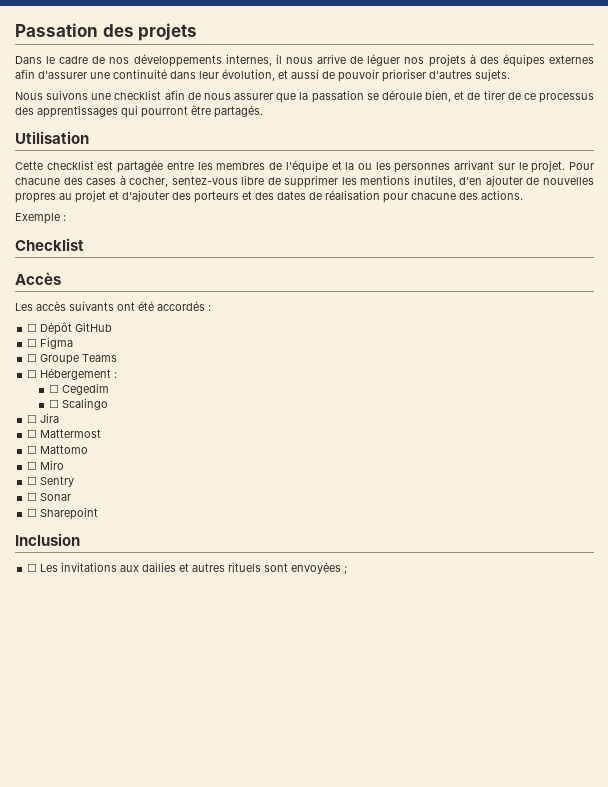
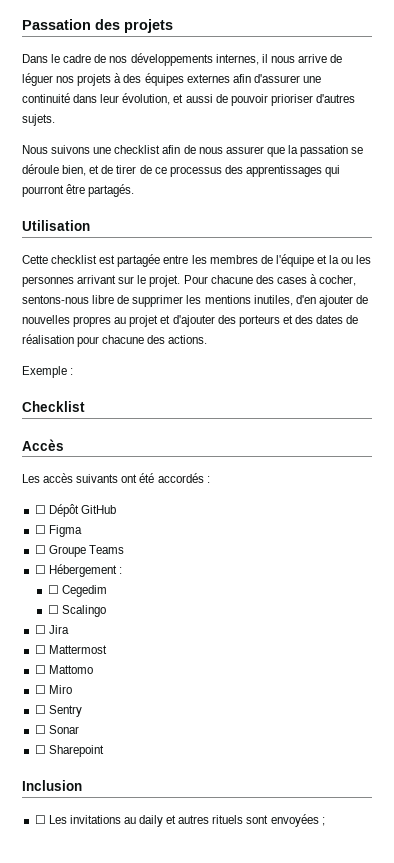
- Pour chacune des cases à cocher, sentez-vous libre de supprimer les mentions inutiles, d'en ajouter de nouvelles propres au projet et d'ajouter des porteurs et des dates de réalisation pour chacune des actions.
+ Pour chacune des cases à cocher, sentons-nous libre de supprimer les mentions inutiles, d'en ajouter de nouvelles propres au projet et d'ajouter des porteurs et des dates de réalisation pour chacune des actions.
- ☐ Les invitations aux dailies et autres rituels sont envoyées ;
+ ☐ Les invitations au daily et autres rituels sont envoyées ;

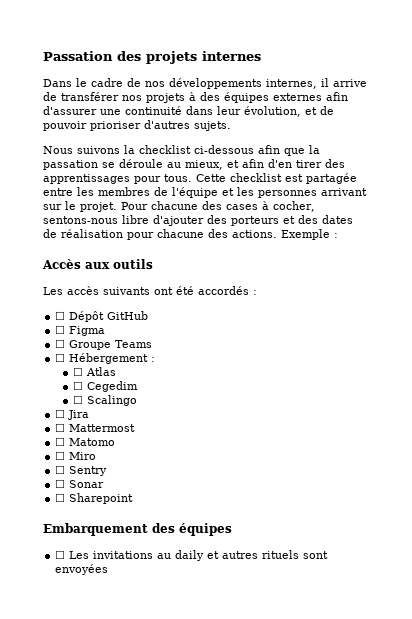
- Passation des projets
+ Passation des projets internes
- Dans le cadre de nos développements internes, il nous arrive de léguer nos projets à des équipes externes afin d'assurer une continuité dans leur évolution, et aussi de pouvoir prioriser d'autres sujets.
+ Dans le cadre de nos développements internes, il arrive de transférer nos projets à des équipes externes afin d'assurer une continuité dans leur évolution, et de pouvoir prioriser d'autres sujets.
- Nous suivons une checklist afin de nous assurer que la passation se déroule bien, et de tirer de ce processus des apprentissages qui pourront être partagés.
- Utilisation
- Cette checklist est partagée entre les membres de l'équipe et la ou les personnes arrivant sur le projet.
+ Nous suivons la checklist ci-dessous afin que la passation se déroule au mieux, et afin d'en tirer des apprentissages pour tous. Cette checklist est partagée entre les membres de l'équipe et les personnes arrivant sur le projet.
- Pour chacune des cases à cocher, sentons-nous libre de supprimer les mentions inutiles, d'en ajouter de nouvelles propres au projet et d'ajouter des porteurs et des dates de réalisation pour chacune des actions.
- Exemple :
+ Pour chacune des cases à cocher, sentons-nous libre d'ajouter des porteurs et des dates de réalisation pour chacune des actions. Exemple :
- Checklist
- Accès
+ Accès aux outils
+ ☐ Atlas
- ☐ Mattomo
+ ☐ Matomo
- Inclusion
+ Embarquement des équipes
- ☐ Les invitations au daily et autres rituels sont envoyées ;
+ ☐ Les invitations au daily et autres rituels sont envoyées

